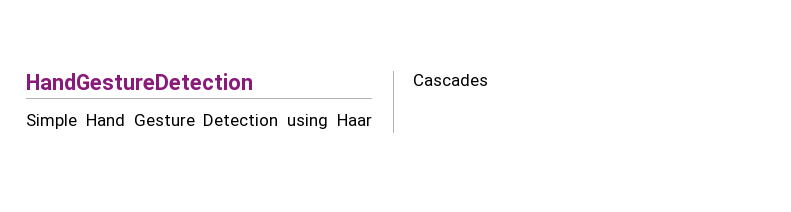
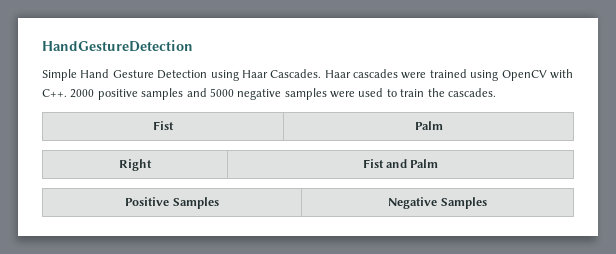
- Simple Hand Gesture Detection using Haar Cascades
+ Simple Hand Gesture Detection using Haar Cascades. Haar cascades were trained using OpenCV with C++. 2000 positive samples and 5000 negative samples were used to train the cascades.
+ Fist | Palm
+ Right | Fist and Palm
+ Positive Samples | Negative Samples

